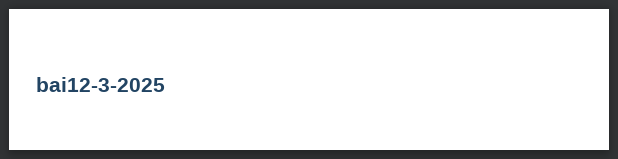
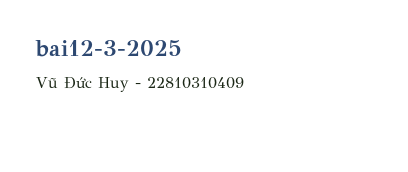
+ Vũ Đức Huy - 22810310409

